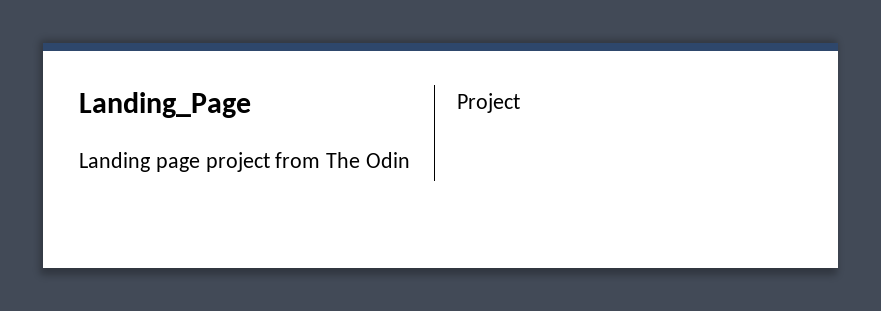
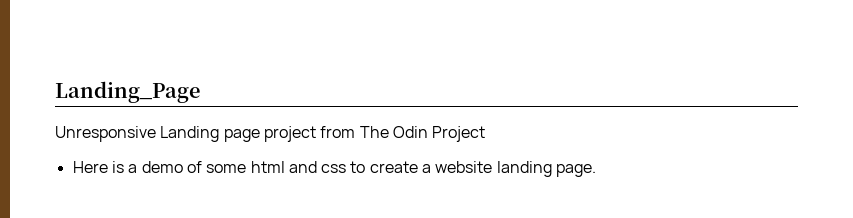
- Landing page project from The Odin Project
+ Unresponsive Landing page project from The Odin Project
+ Here is a demo of some html and css to create a website landing page.

